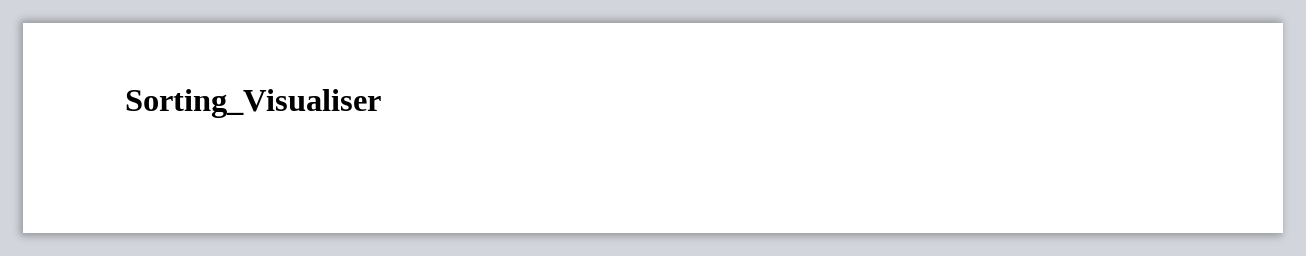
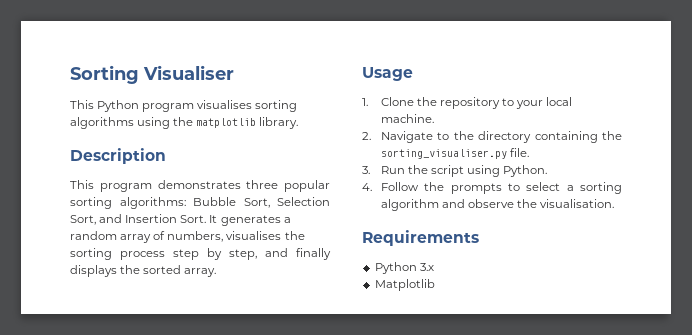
- Sorting_Visualiser
+ Sorting Visualiser
+ This Python program visualises sorting algorithms using the matplotlib library.
+ Description
+ This program demonstrates three popular sorting algorithms: Bubble Sort, Selection Sort, and Insertion Sort. It generates a random array of numbers, visualises the sorting process step by step, and finally displays the sorted array.
+ Usage
+ 1. Clone the repository to your local machine.
+ 2. Navigate to the directory containing the sorting_visualiser.py file.
+ 3. Run the script using Python.
+ 4. Follow the prompts to select a sorting algorithm and observe the visualisation.
+ Requirements
+ Python 3.x
+ Matplotlib

